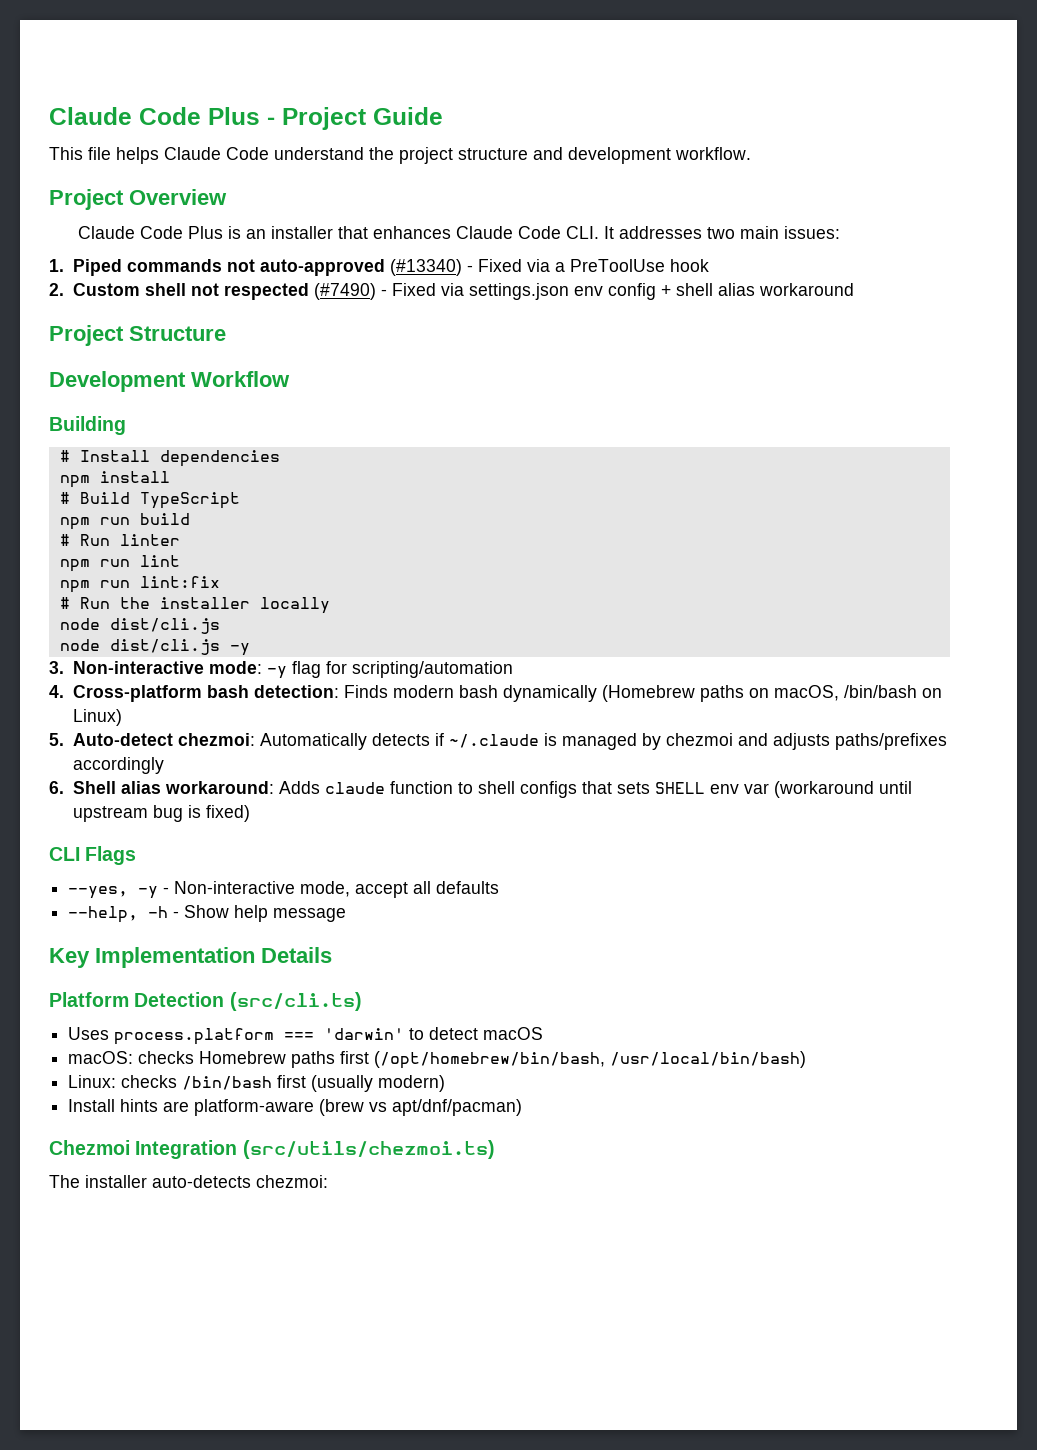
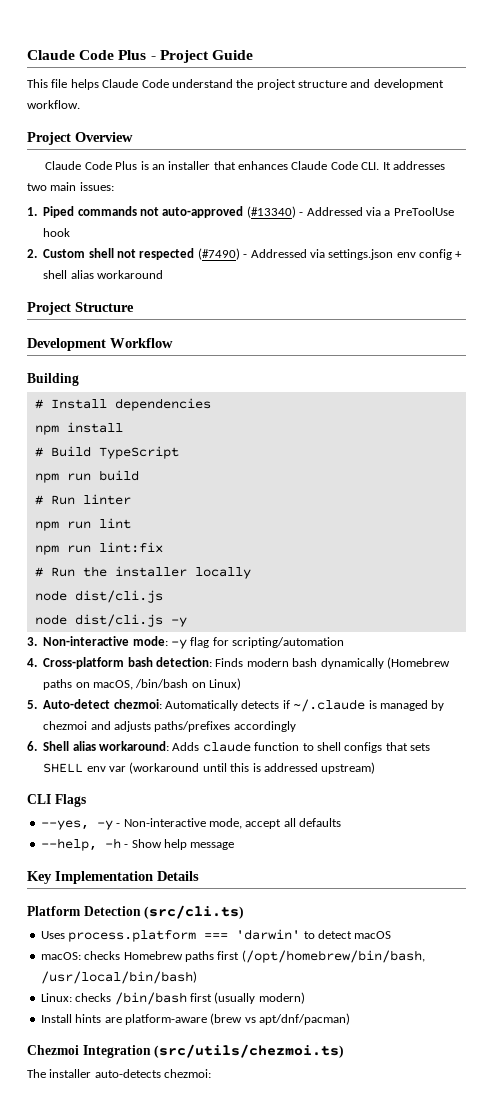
- 1. Piped commands not auto-approved (#13340) - Fixed via a PreToolUse hook
+ 1. Piped commands not auto-approved (#13340) - Addressed via a PreToolUse hook
- 2. Custom shell not respected (#7490) - Fixed via settings.json env config + shell alias workaround
+ 2. Custom shell not respected (#7490) - Addressed via settings.json env config + shell alias workaround
- 6. Shell alias workaround: Adds claude function to shell configs that sets SHELL env var (workaround until upstream bug is fixed)
+ 6. Shell alias workaround: Adds claude function to shell configs that sets SHELL env var (workaround until this is addressed upstream)

